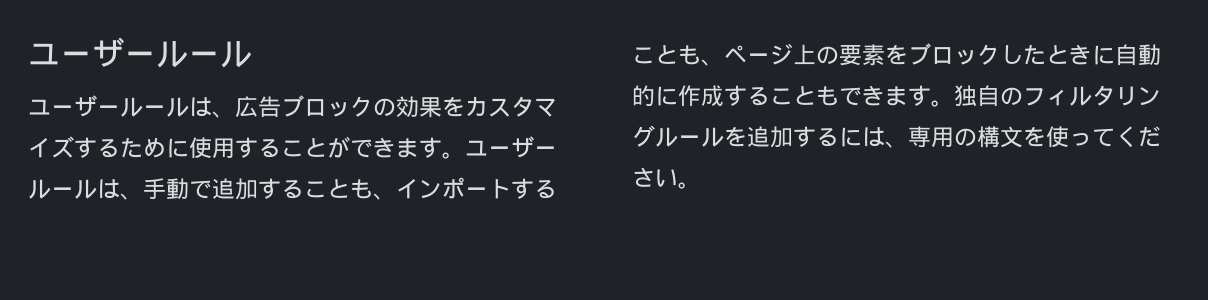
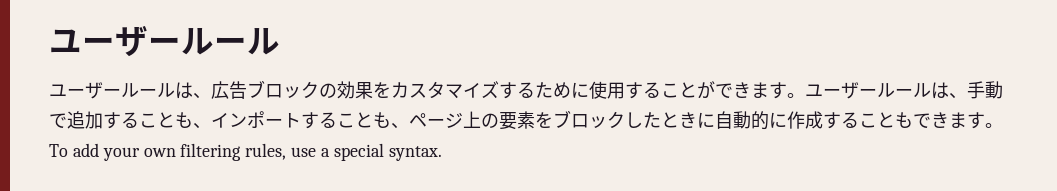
- 独自のフィルタリングルールを追加するには、専用の構文を使ってください。
+ To add your own filtering rules, use a special syntax.

